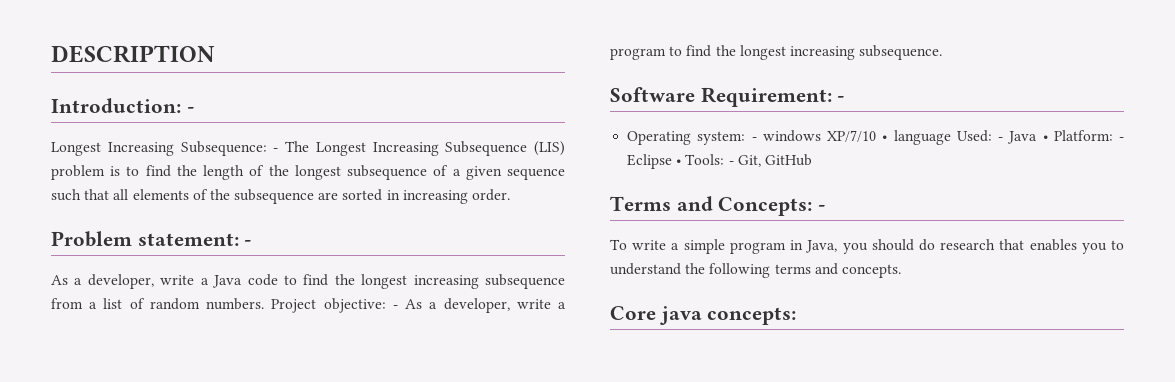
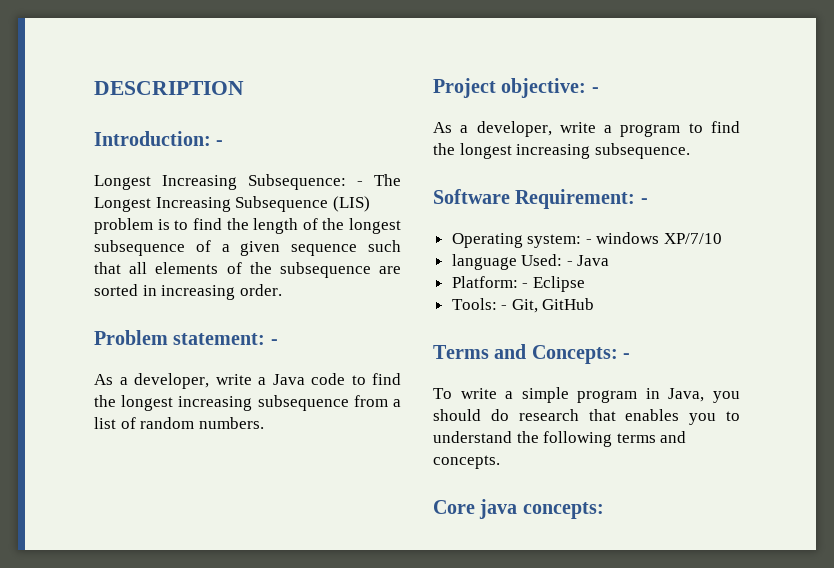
- As a developer, write a Java code to find the longest increasing subsequence from a list of random numbers. Project objective: - As a developer, write a program to find the longest increasing subsequence.
+ As a developer, write a Java code to find the longest increasing subsequence from a list of random numbers.
+ Project objective: -
+ As a developer, write a program to find the longest increasing subsequence.
- Operating system: - windows XP/7/10 • language Used: - Java • Platform: - Eclipse • Tools: - Git, GitHub
+ Operating system: - windows XP/7/10
+ language Used: - Java
+ Platform: - Eclipse
+ Tools: - Git, GitHub

